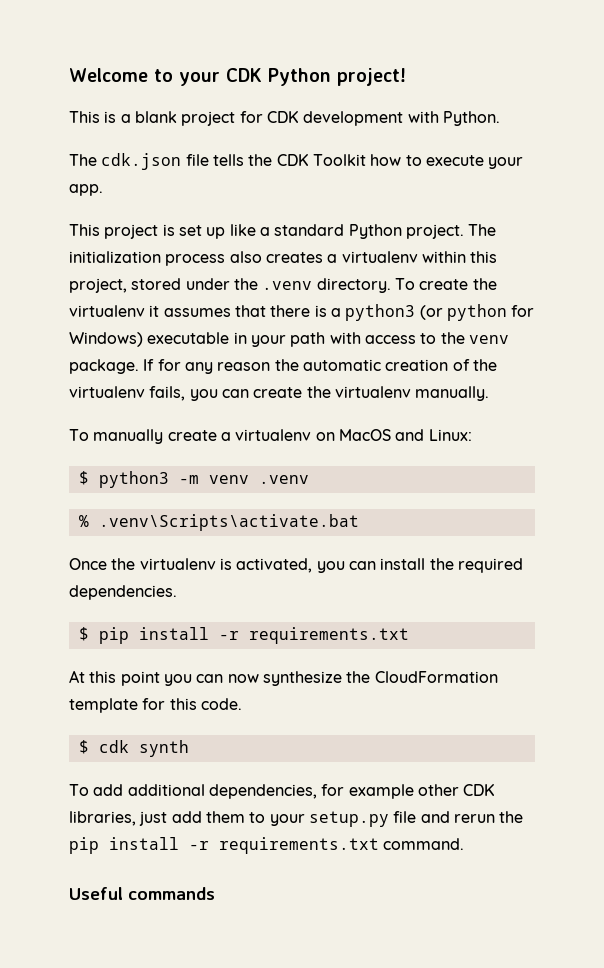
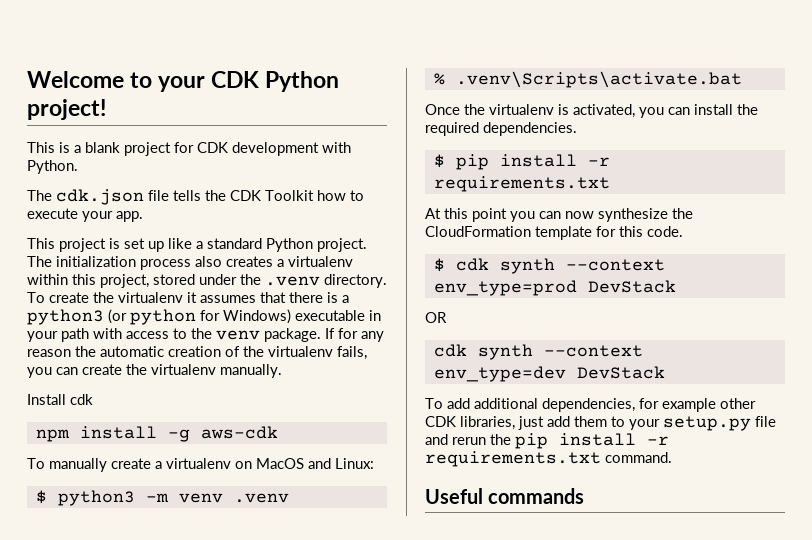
+ Install cdk
+ npm install -g aws-cdk
- $ cdk synth
+ $ cdk synth --context env_type=prod DevStack
+ OR
+ cdk synth --context env_type=dev DevStack

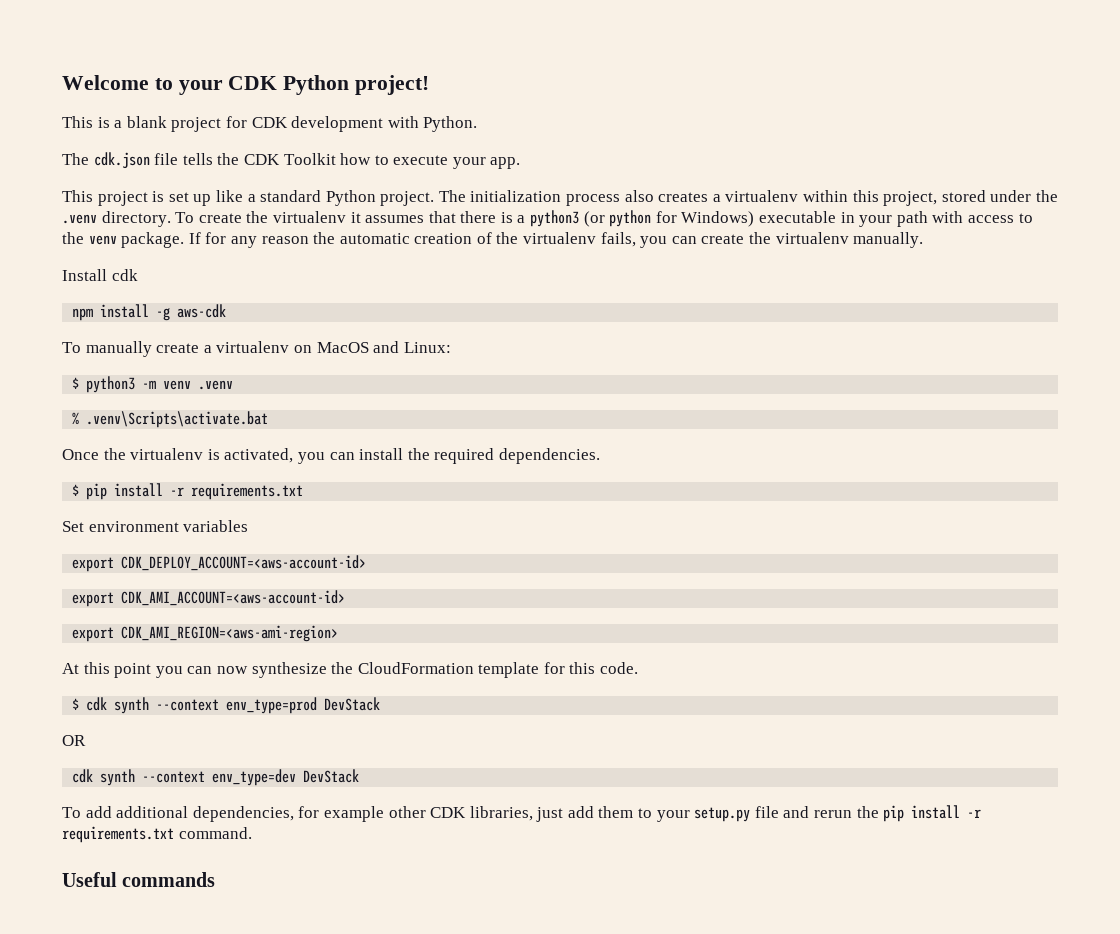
+ Set environment variables
+ export CDK_DEPLOY_ACCOUNT=<aws-account-id>
+ export CDK_AMI_ACCOUNT=<aws-account-id>
+ export CDK_AMI_REGION=<aws-ami-region>

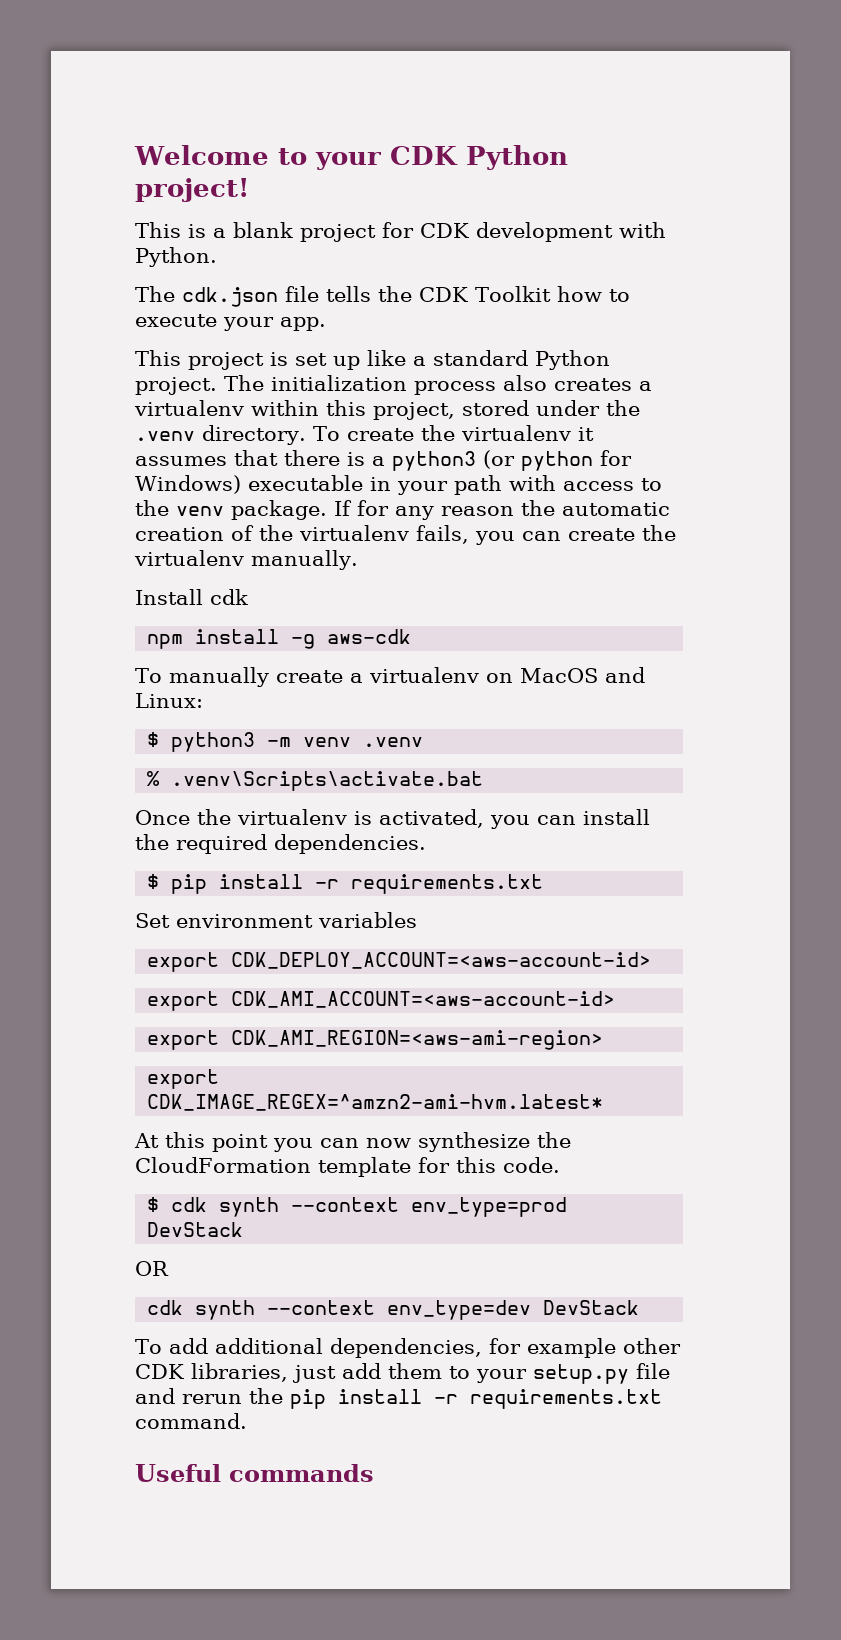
+ export CDK_IMAGE_REGEX=^amzn2-ami-hvm.latest*

